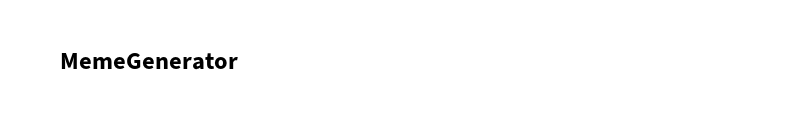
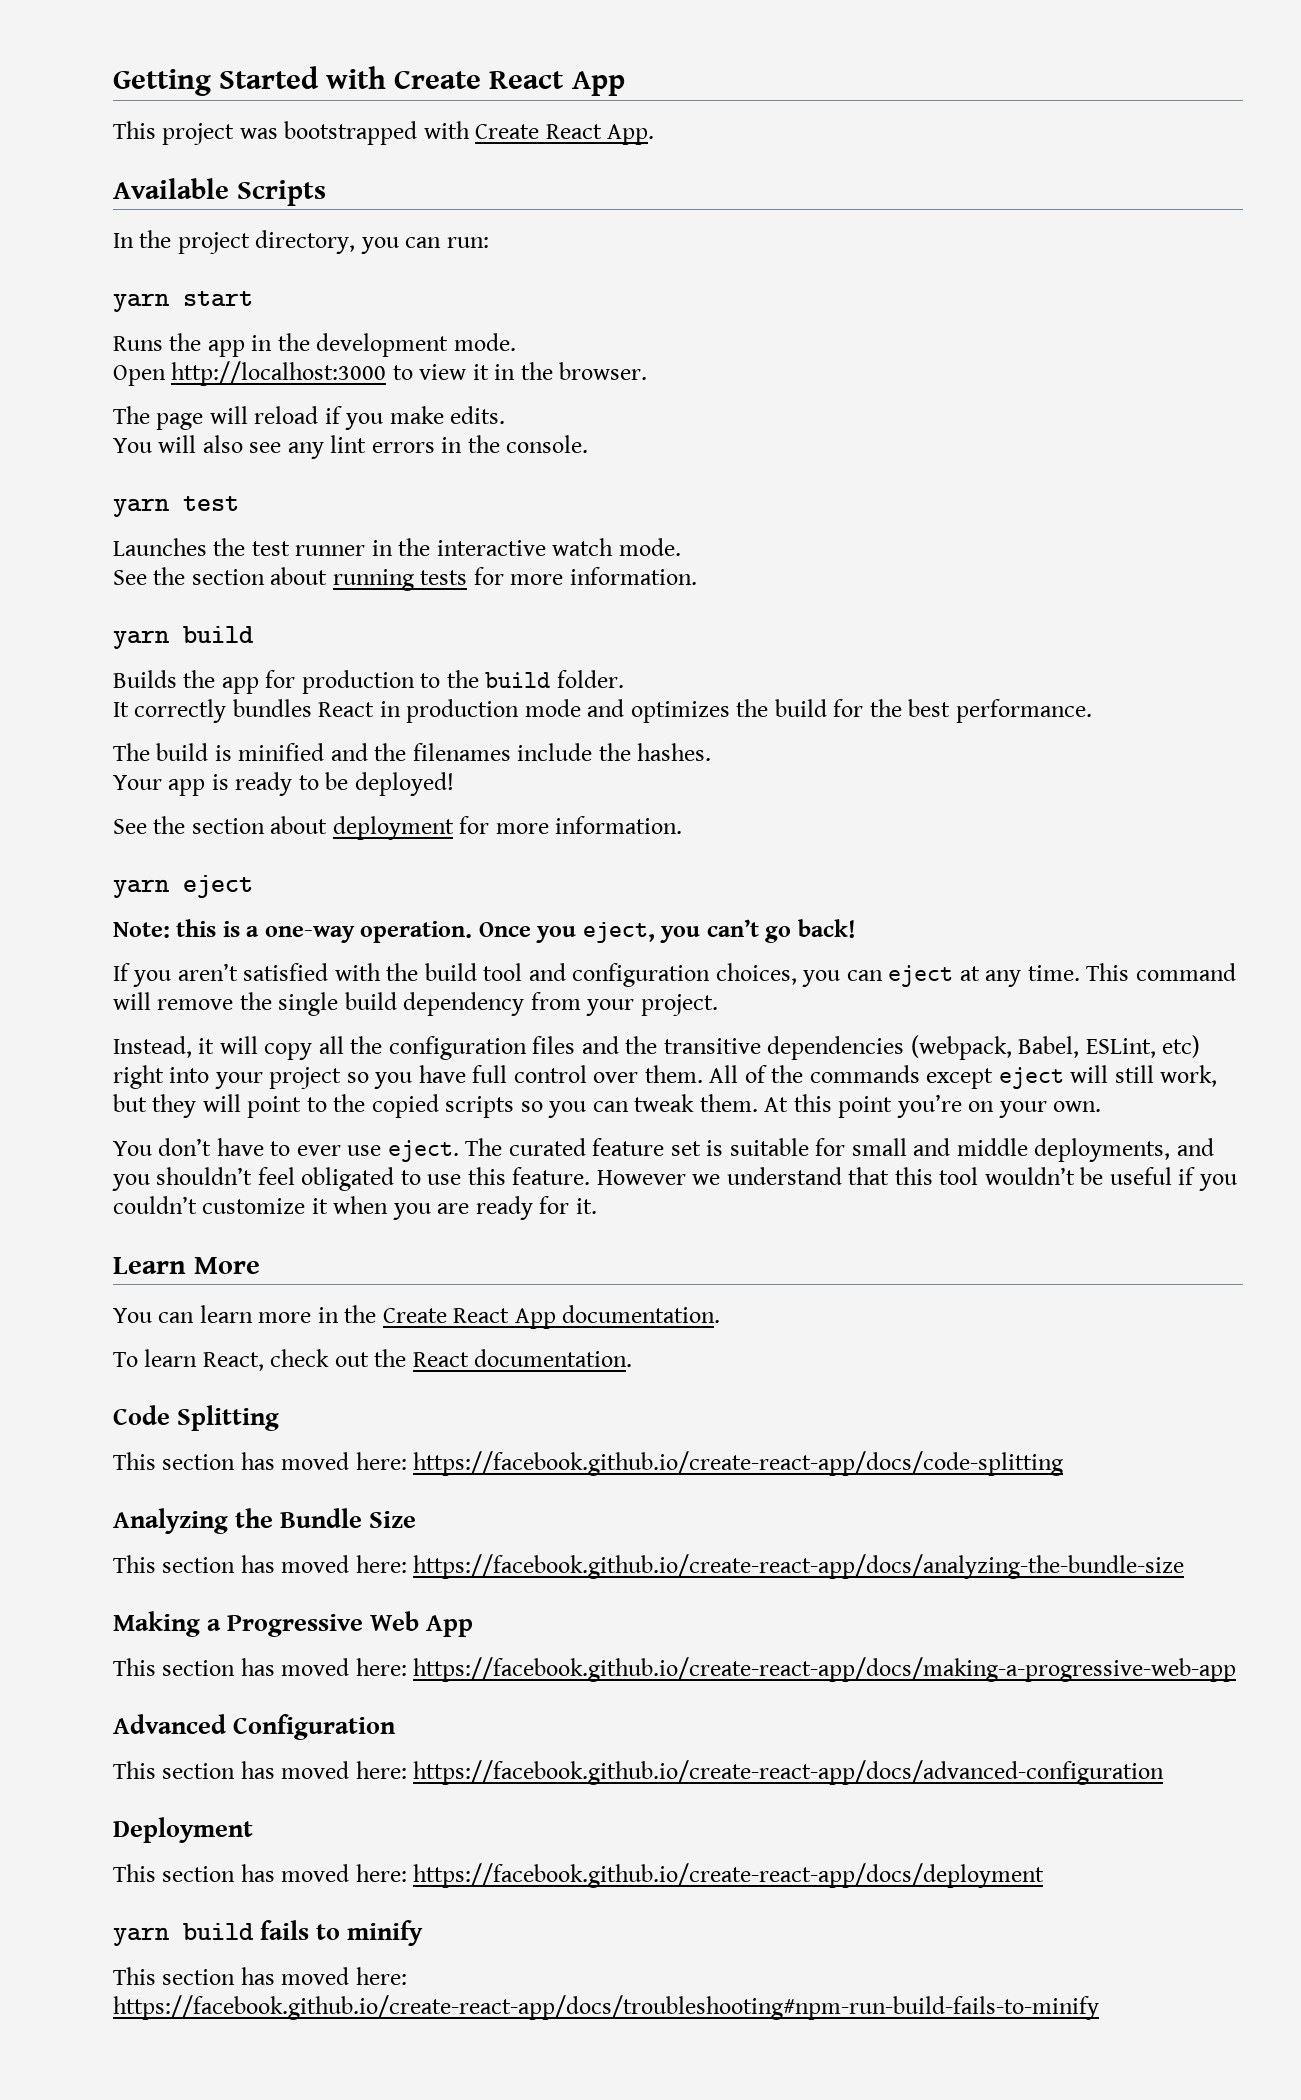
- MemeGenerator
+ Getting Started with Create React App
+ This project was bootstrapped with Create React App.
+ Available Scripts
+ In the project directory, you can run:
+ yarn start
+ Runs the app in the development mode.
+ Open http://localhost:3000 to view it in the browser.
+ The page will reload if you make edits.
+ You will also see any lint errors in the console.
+ yarn test
+ Launches the test runner in the interactive watch mode.
+ See the section about running tests for more information.
+ yarn build
+ Builds the app for production to the build folder.
+ It correctly bundles React in production mode and optimizes the build for the best performance.
+ The build is minified and the filenames include the hashes.
+ Your app is ready to be deployed!
+ See the section about deployment for more information.
+ yarn eject
+ Note: this is a one-way operation. Once you eject, you can’t go back!
+ If you aren’t satisfied with the build tool and configuration choices, you can eject at any time. This command will remove the single build dependency from your project.
+ Instead, it will copy all the configuration files and the transitive dependencies (webpack, Babel, ESLint, etc) right into your project so you have full control over them. All of the commands except eject will still work, but they will point to the copied scripts so you can tweak them. At this point you’re on your own.
+ You don’t have to ever use eject. The curated feature set is suitable for small and middle deployments, and you shouldn’t feel obligated to use this feature. However we understand that this tool wouldn’t be useful if you couldn’t customize it when you are ready for it.
+ Learn More
+ You can learn more in the Create React App documentation.
+ To learn React, check out the React documentation.
+ Code Splitting
+ This section has moved here: https://facebook.github.io/create-react-app/docs/code-splitting
+ Analyzing the Bundle Size
+ This section has moved here: https://facebook.github.io/create-react-app/docs/analyzing-the-bundle-size
+ Making a Progressive Web App
+ This section has moved here: https://facebook.github.io/create-react-app/docs/making-a-progressive-web-app
+ Advanced Configuration
+ This section has moved here: https://facebook.github.io/create-react-app/docs/advanced-configuration
+ Deployment
+ This section has moved here: https://facebook.github.io/create-react-app/docs/deployment
+ yarn build fails to minify
+ This section has moved here: https://facebook.github.io/create-react-app/docs/troubleshooting#npm-run-build-fails-to-minify

